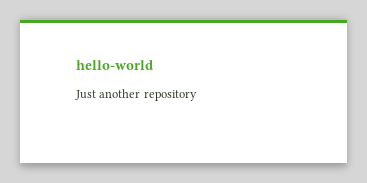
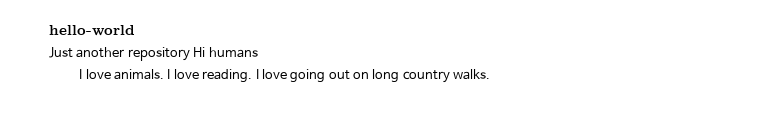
- Just another repository
+ Just another repository Hi humans
+ I love animals. I love reading. I love going out on long country walks.

